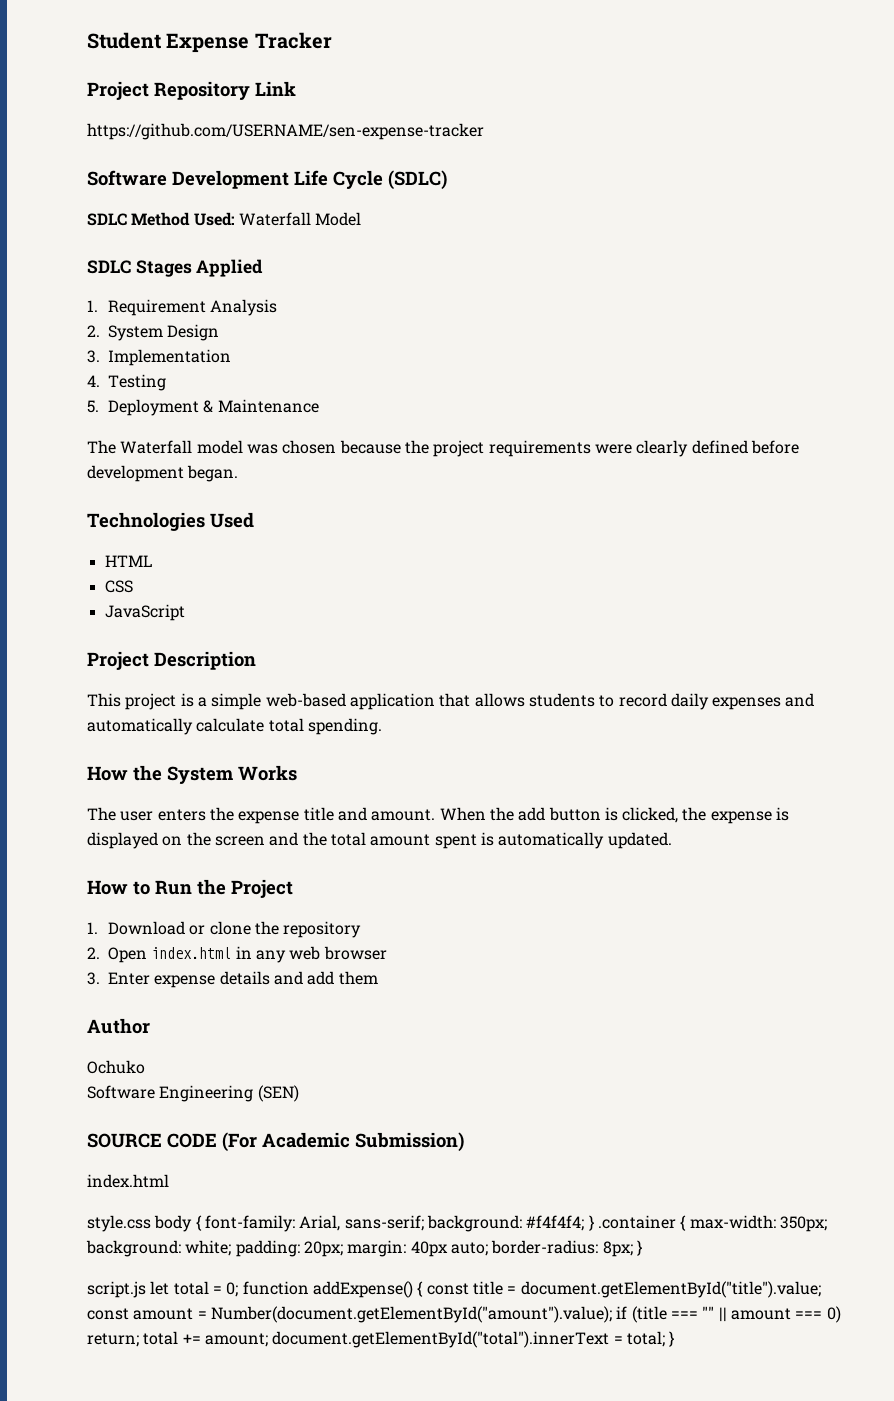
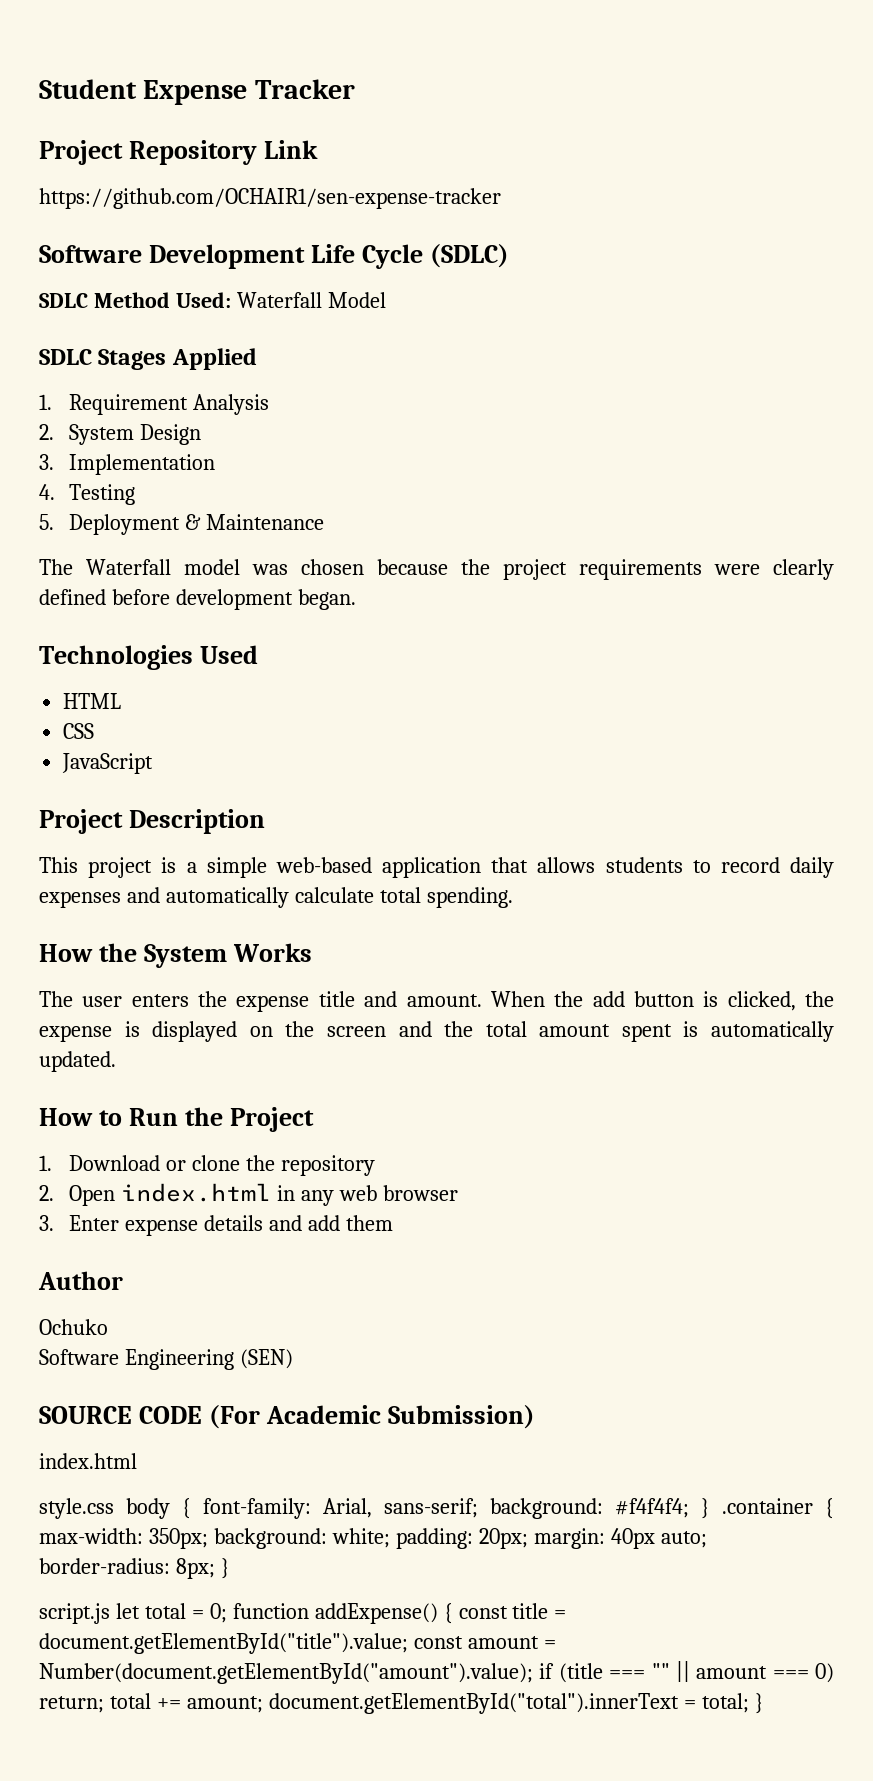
- https://github.com/USERNAME/sen-expense-tracker
+ https://github.com/OCHAIR1/sen-expense-tracker

